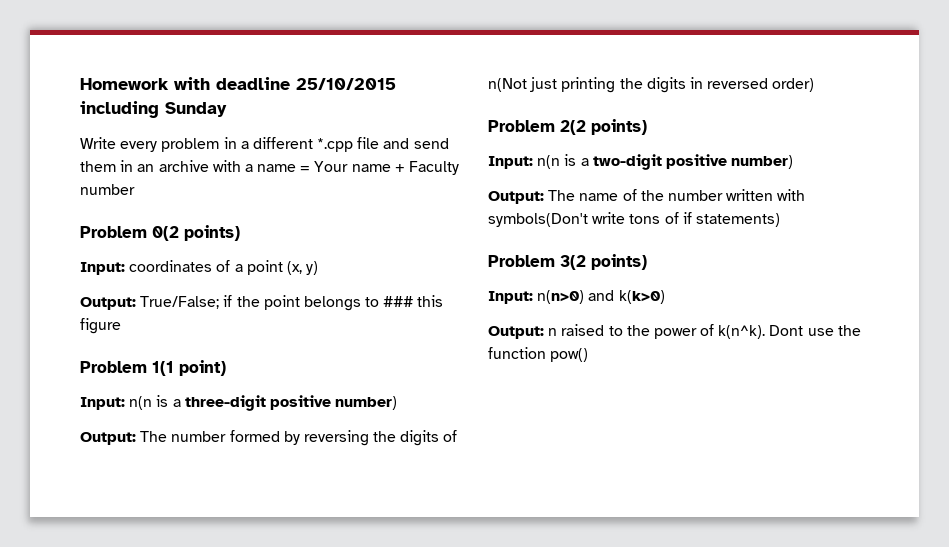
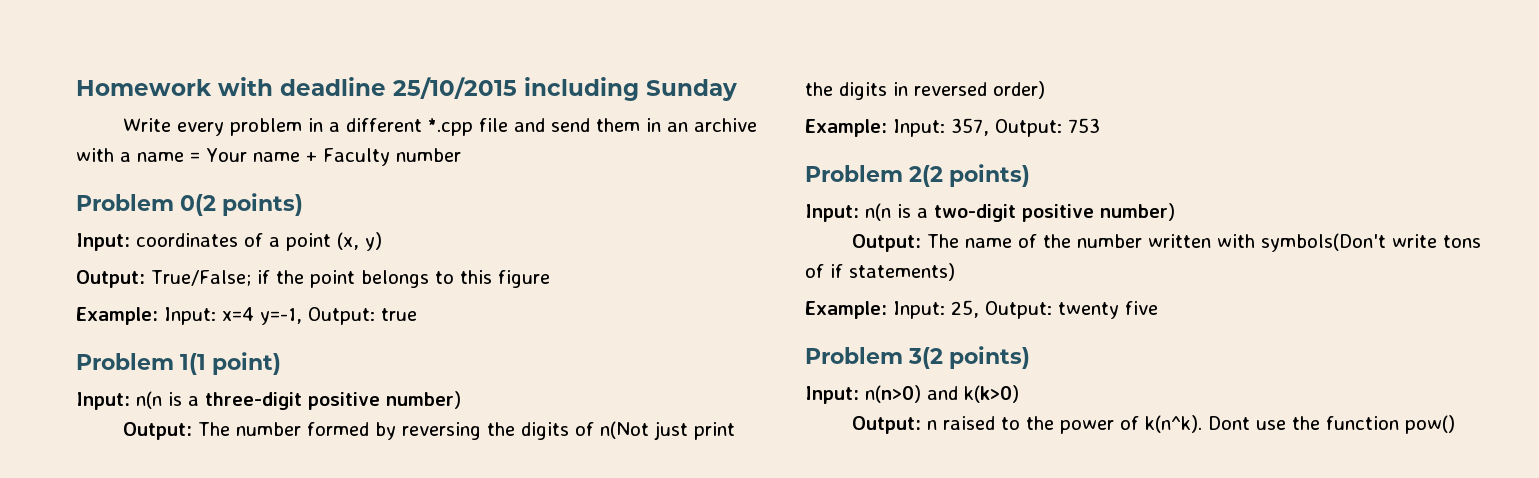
- Output: True/False; if the point belongs to ### this figure
+ Output: True/False; if the point belongs to this figure
+ Example: Input: x=4 y=-1, Output: true
- Output: The number formed by reversing the digits of n(Not just printing the digits in reversed order)
+ Output: The number formed by reversing the digits of n(Not just print the digits in reversed order)
+ Example: Input: 357, Output: 753
+ Example: Input: 25, Output: twenty five

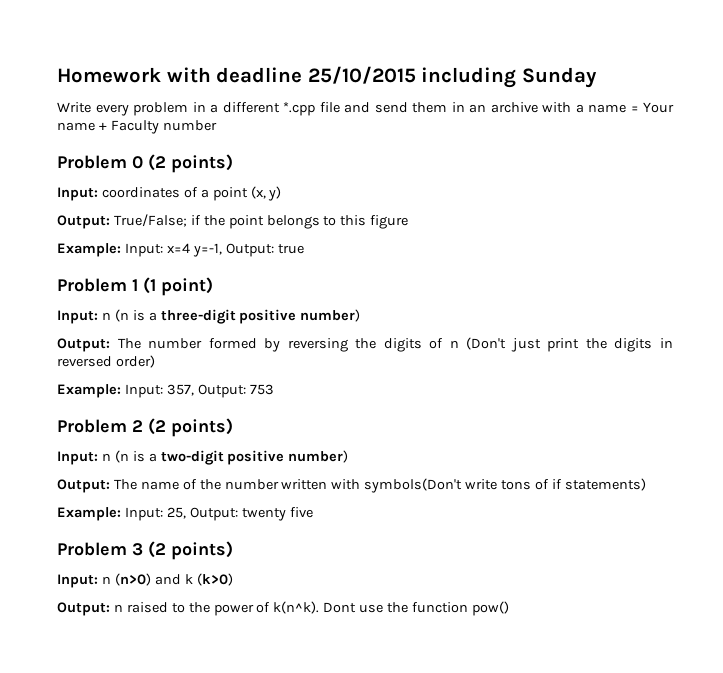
- Problem 0(2 points)
+ Problem 0 (2 points)
- Problem 1(1 point)
+ Problem 1 (1 point)
- Input: n(n is a three-digit positive number)
+ Input: n (n is a three-digit positive number)
- Output: The number formed by reversing the digits of n(Not just print the digits in reversed order)
+ Output: The number formed by reversing the digits of n (Don't just print the digits in reversed order)
- Problem 2(2 points)
- Input: n(n is a two-digit positive number)
+ Problem 2 (2 points)
+ Input: n (n is a two-digit positive number)
- Problem 3(2 points)
- Input: n(n>0) and k(k>0)
+ Problem 3 (2 points)
+ Input: n (n>0) and k (k>0)

